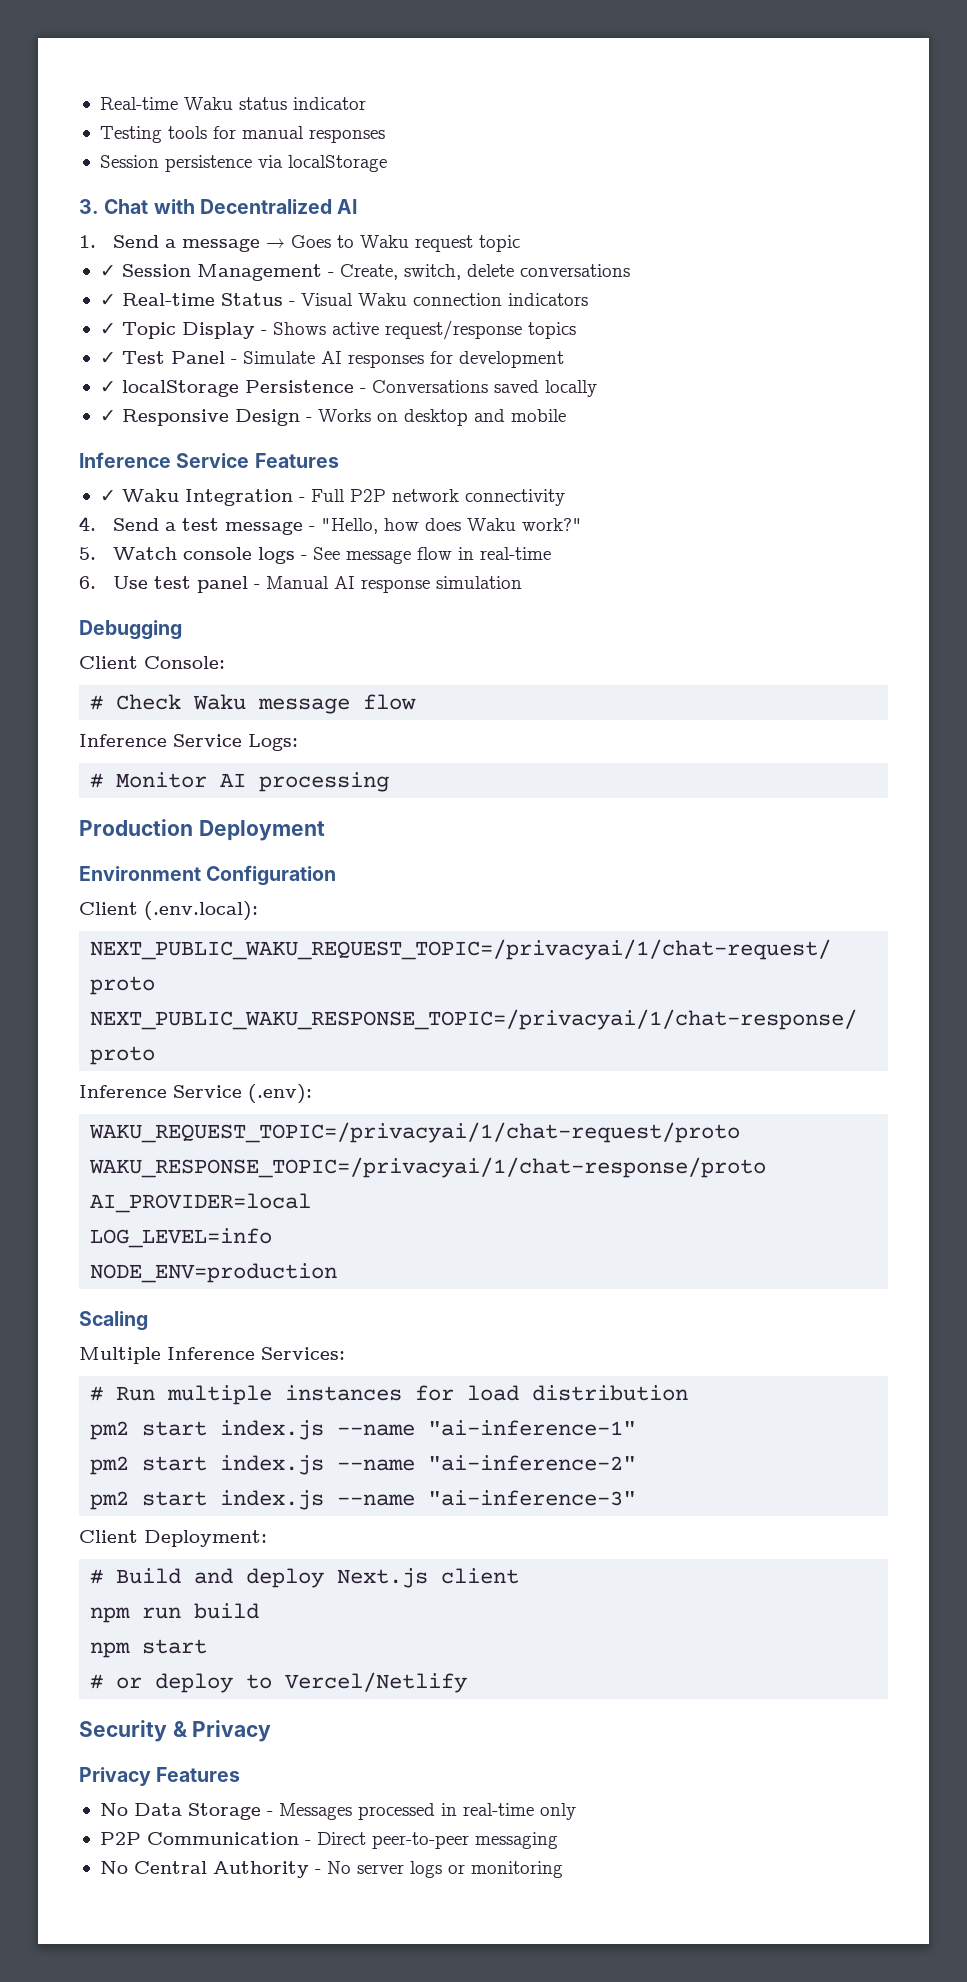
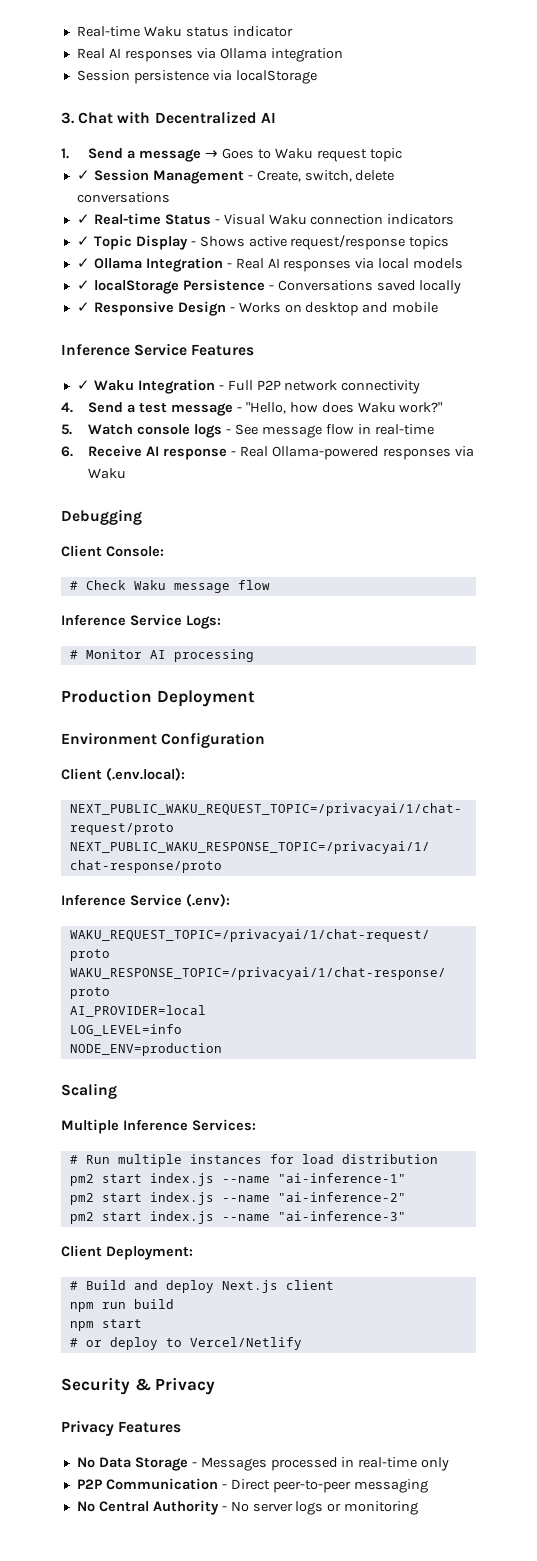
- Testing tools for manual responses
+ Real AI responses via Ollama integration
- ✓ Test Panel - Simulate AI responses for development
+ ✓ Ollama Integration - Real AI responses via local models
- 6. Use test panel - Manual AI response simulation
+ 6. Receive AI response - Real Ollama-powered responses via Waku

